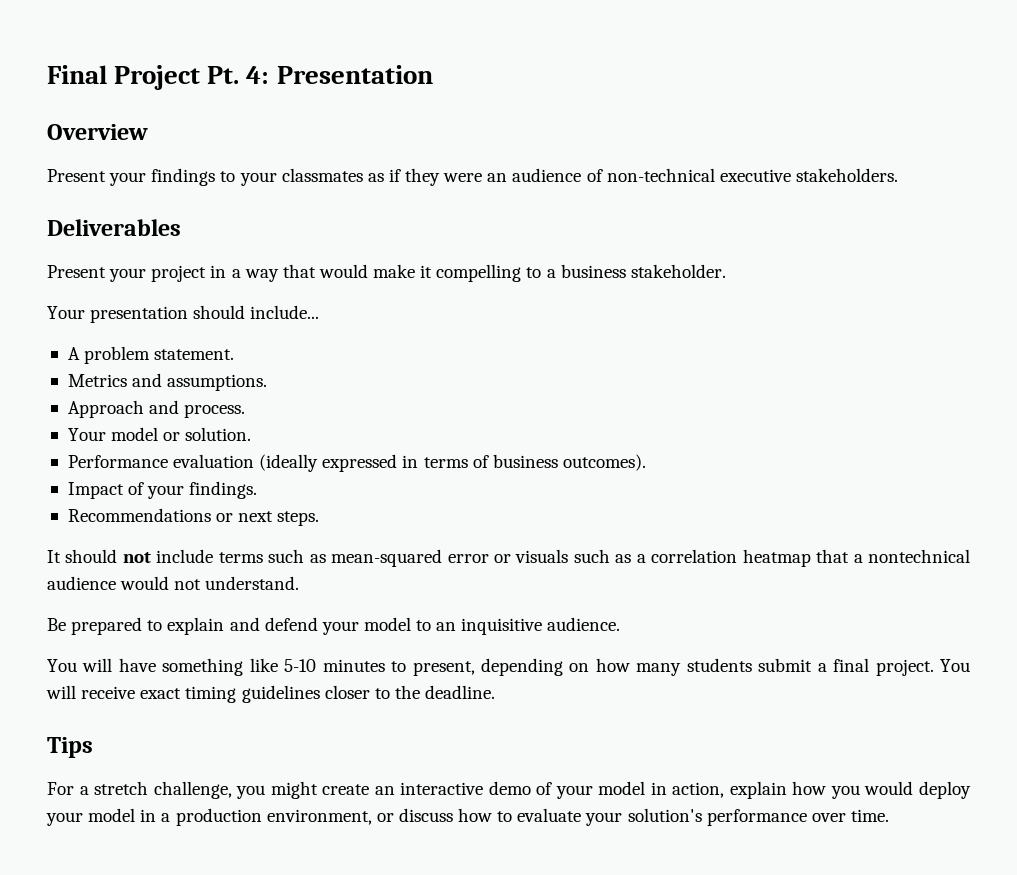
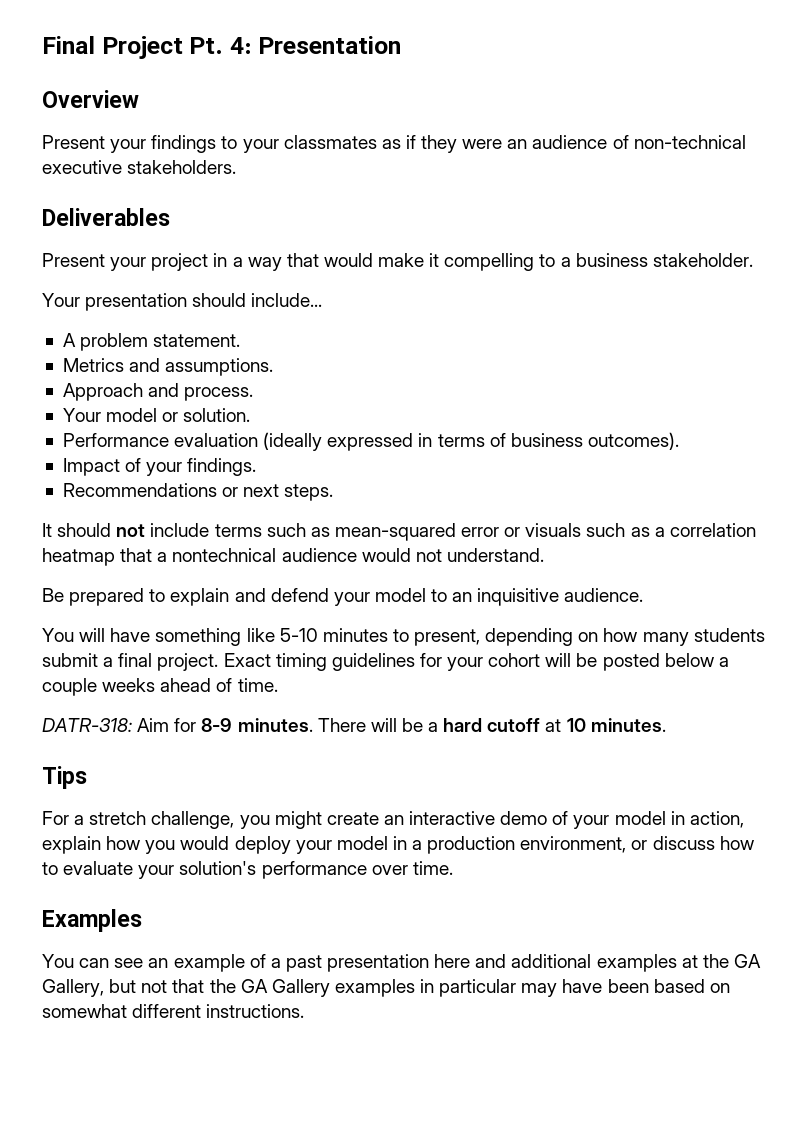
- You will receive exact timing guidelines closer to the deadline.
+ Exact timing guidelines for your cohort will be posted below a couple weeks ahead of time.
+ DATR-318: Aim for 8-9 minutes. There will be a hard cutoff at 10 minutes.
+ Examples
+ You can see an example of a past presentation here and additional examples at the GA Gallery, but not that the GA Gallery examples in particular may have been based on somewhat different instructions.

